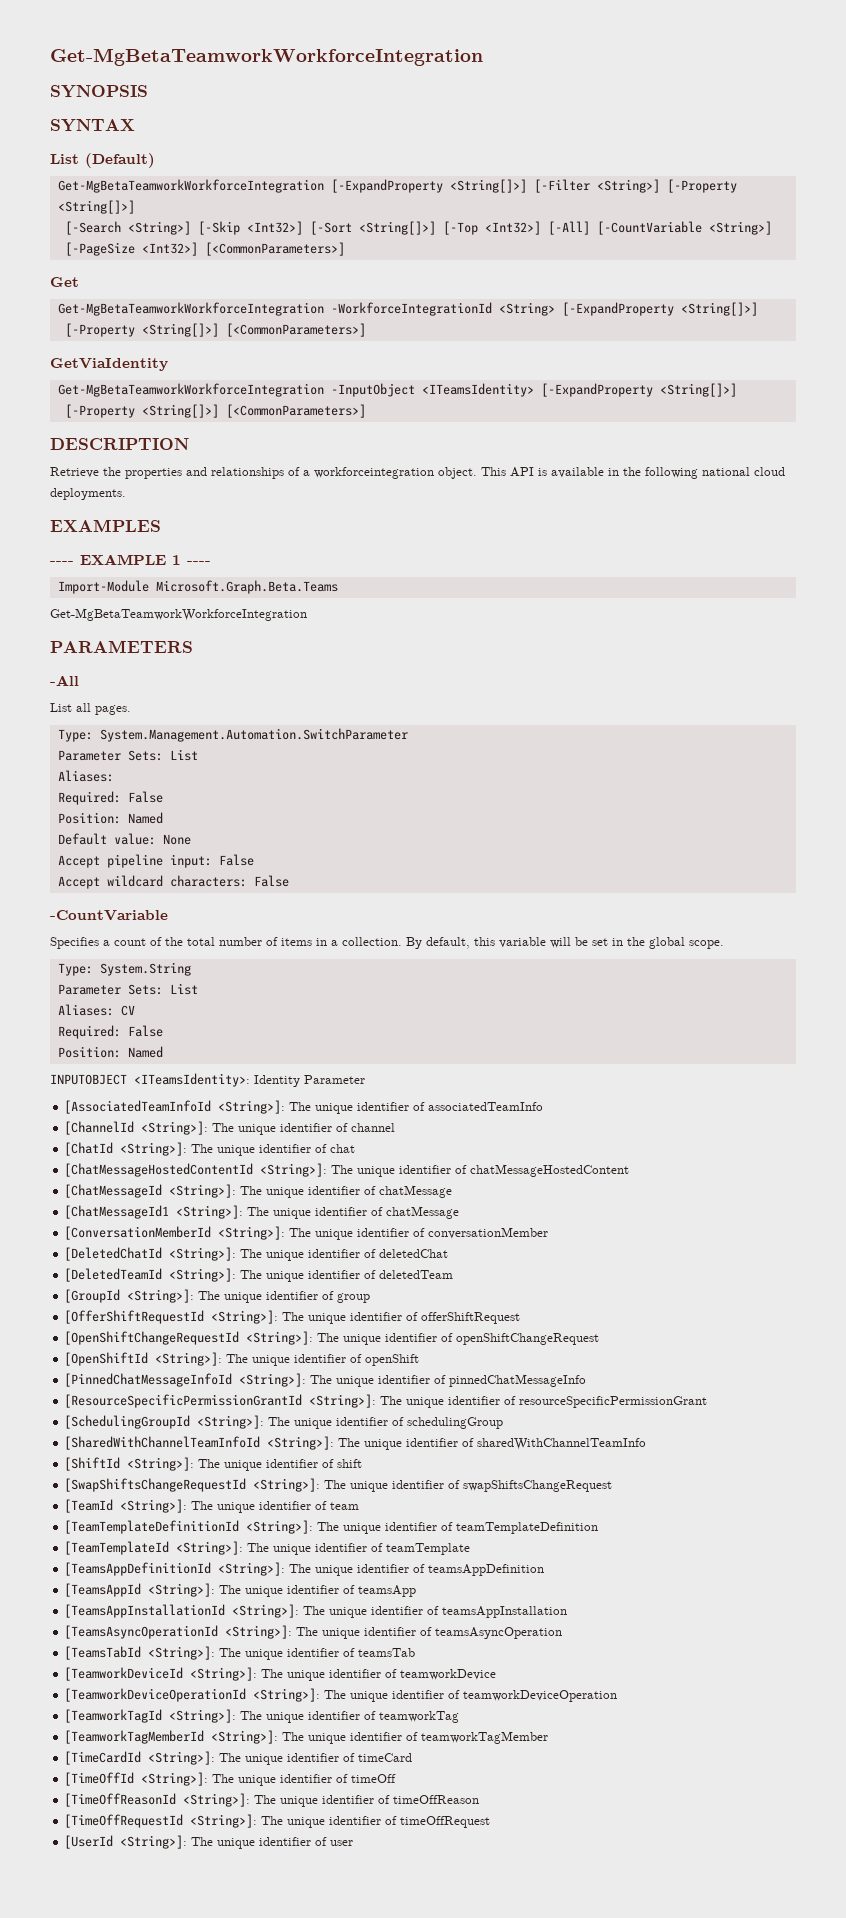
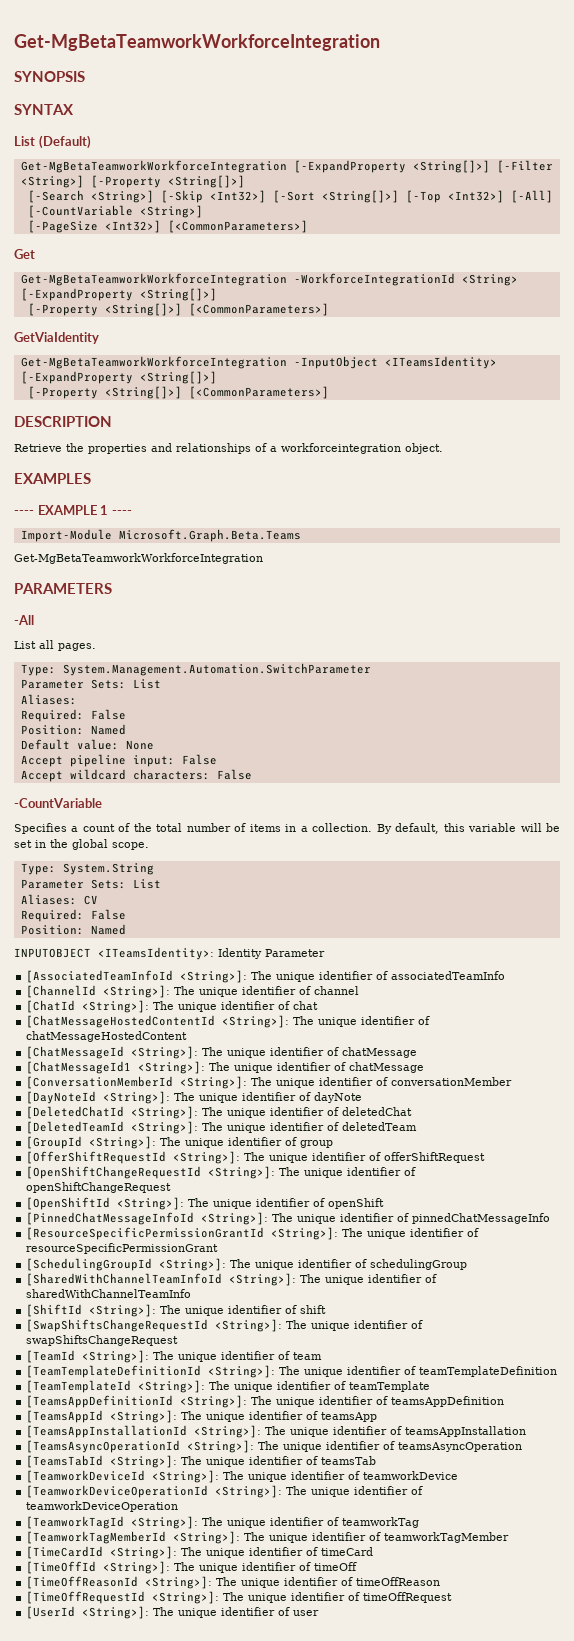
- This API is available in the following national cloud deployments.
+ [DayNoteId <String>]: The unique identifier of dayNote

